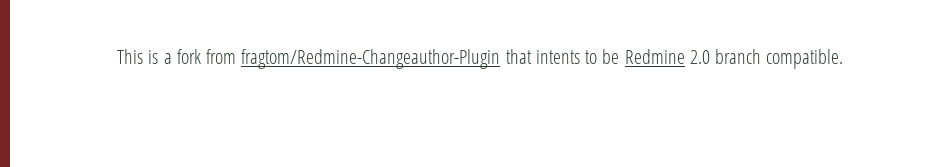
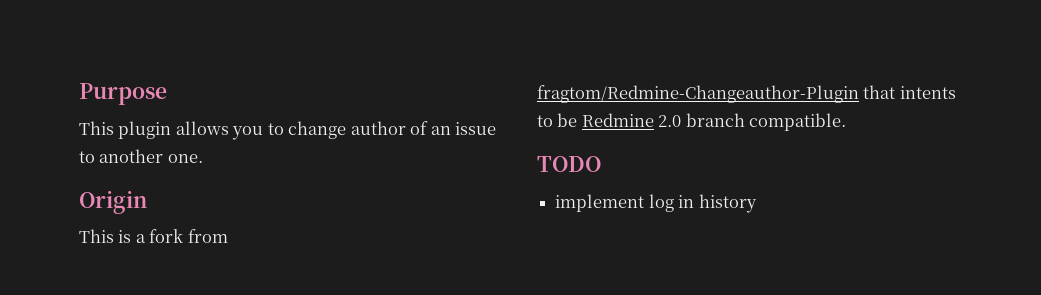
+ Purpose
+ This plugin allows you to change author of an issue to another one.
+ Origin
+ TODO
+ implement log in history

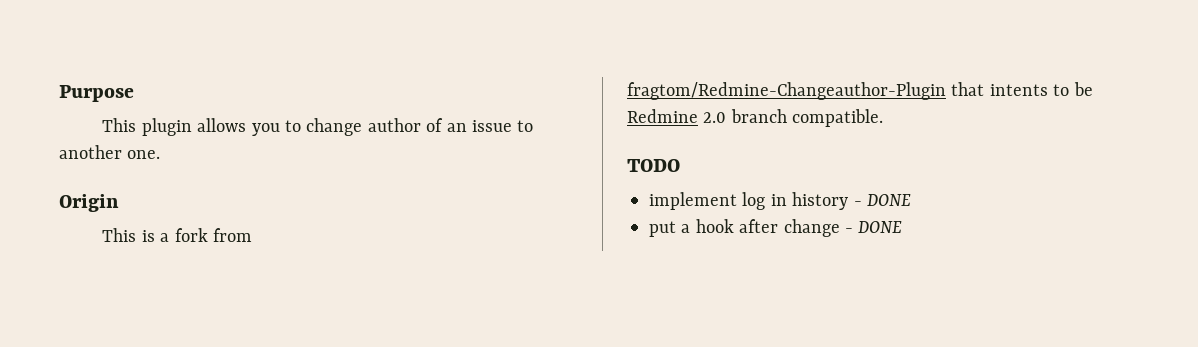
- implement log in history
+ implement log in history - DONE
+ put a hook after change - DONE

